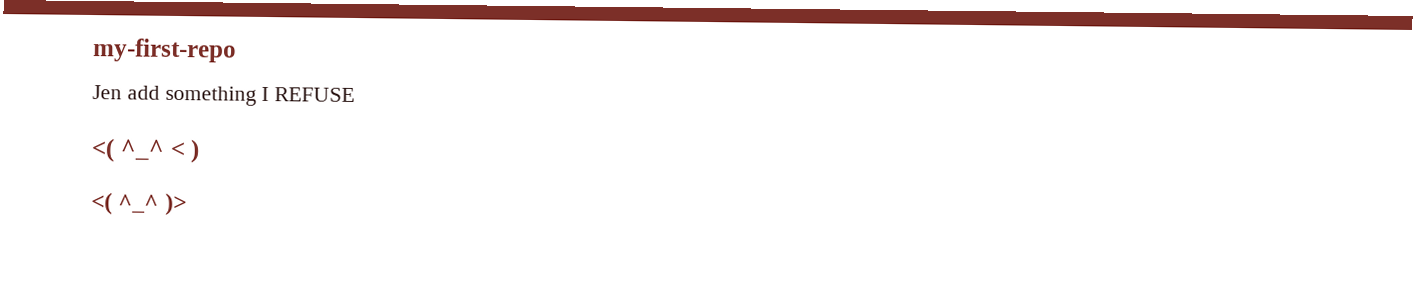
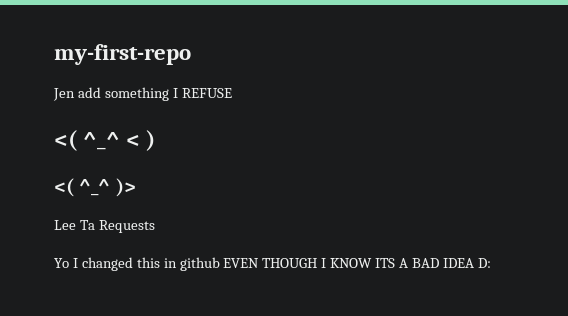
+ Lee Ta Requests
+ Yo I changed this in github EVEN THOUGH I KNOW ITS A BAD IDEA D:

